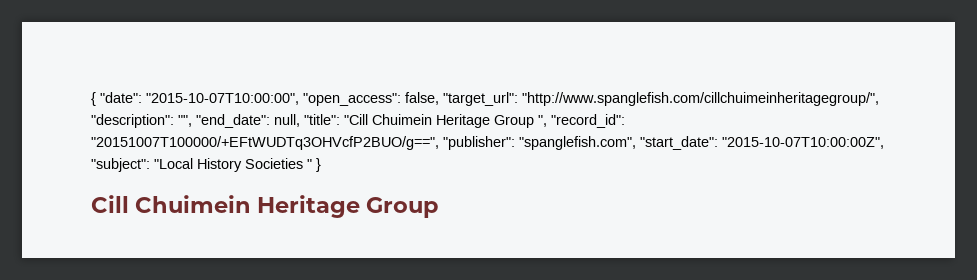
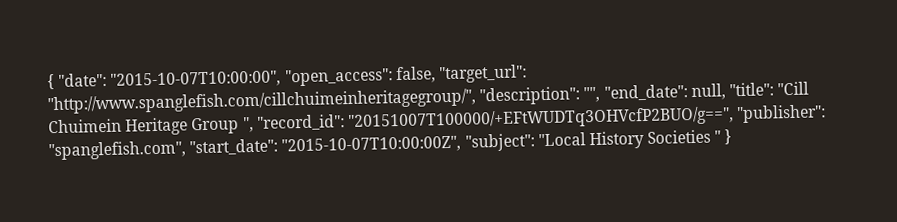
- Cill Chuimein Heritage Group

